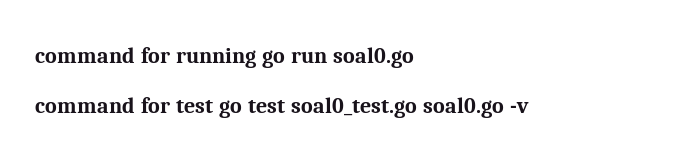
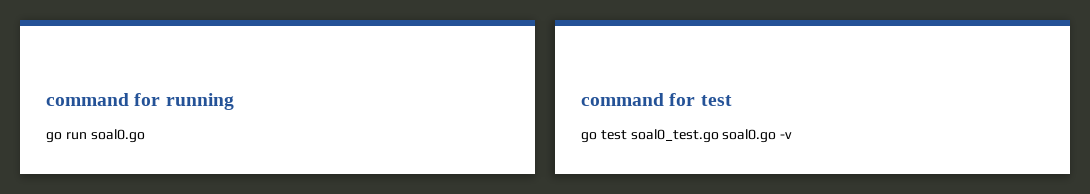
- command for running go run soal0.go
+ command for running
+ go run soal0.go
- command for test go test soal0_test.go soal0.go -v
+ command for test
+ go test soal0_test.go soal0.go -v

